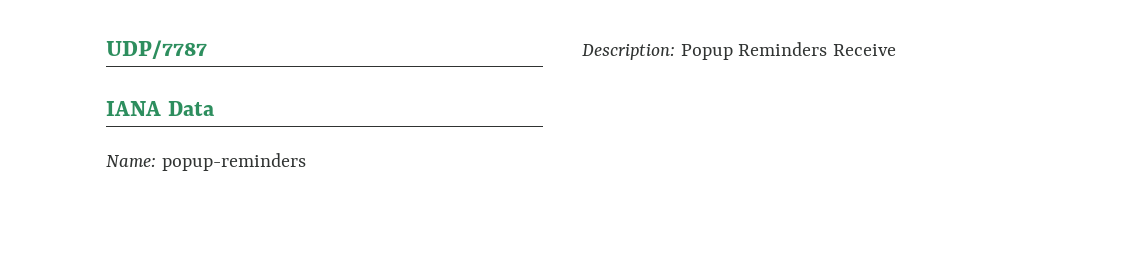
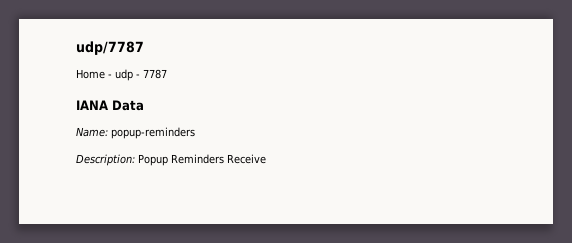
- UDP/7787
+ udp/7787
+ Home - udp - 7787

